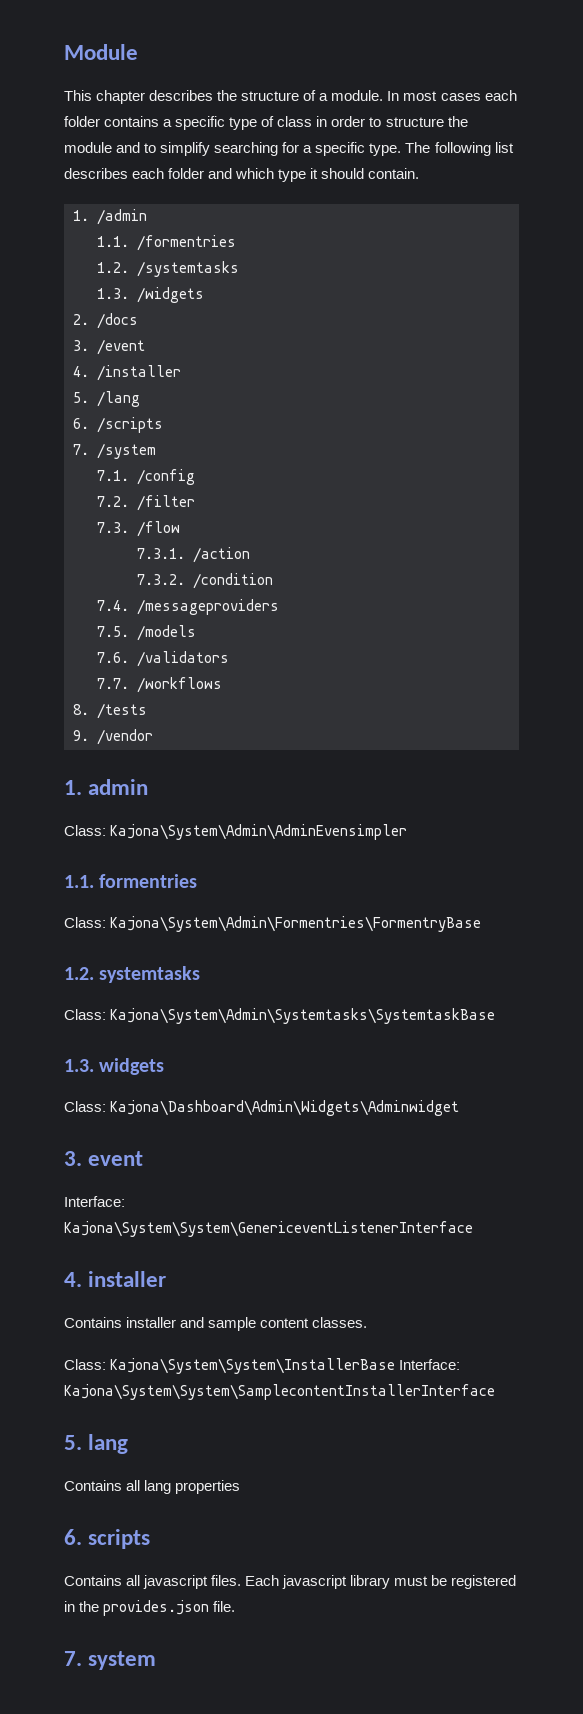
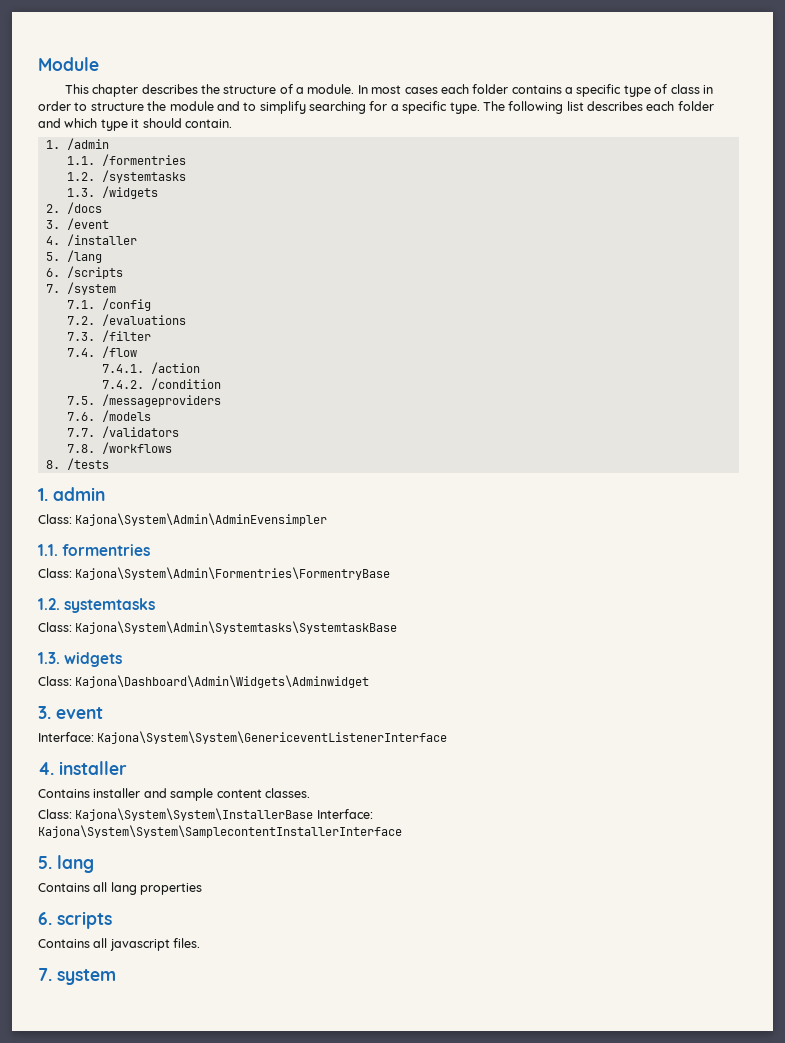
- 7.2. /filter
+ 7.2. /evaluations
+ 7.3. /filter
- 7.3. /flow
+ 7.4. /flow
- 7.3.1. /action
+ 7.4.1. /action
- 7.3.2. /condition
+ 7.4.2. /condition
- 7.4. /messageproviders
+ 7.5. /messageproviders
- 7.5. /models
+ 7.6. /models
- 7.6. /validators
+ 7.7. /validators
- 7.7. /workflows
+ 7.8. /workflows
- 9. /vendor
- Each javascript library must be registered in the provides.json file.

